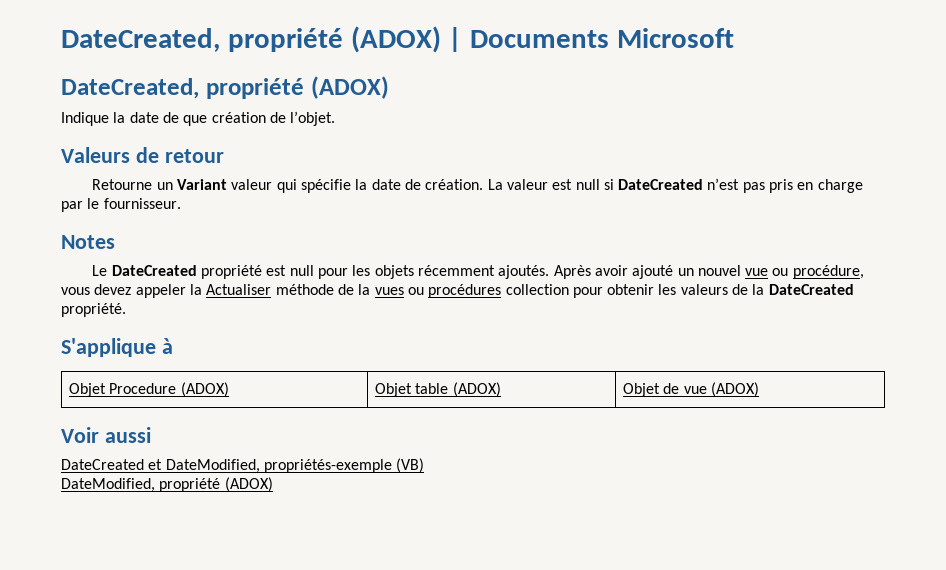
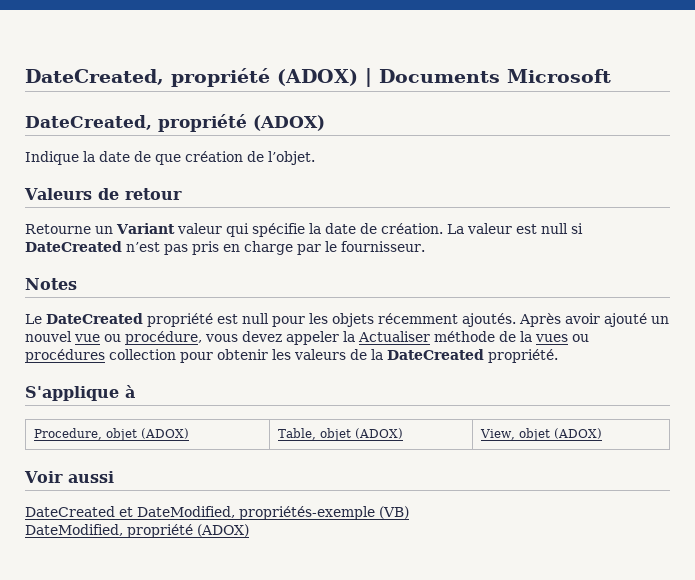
- Objet Procedure (ADOX) | Objet table (ADOX) | Objet de vue (ADOX)
+ Procedure, objet (ADOX) | Table, objet (ADOX) | View, objet (ADOX)

